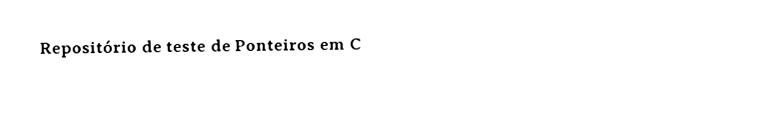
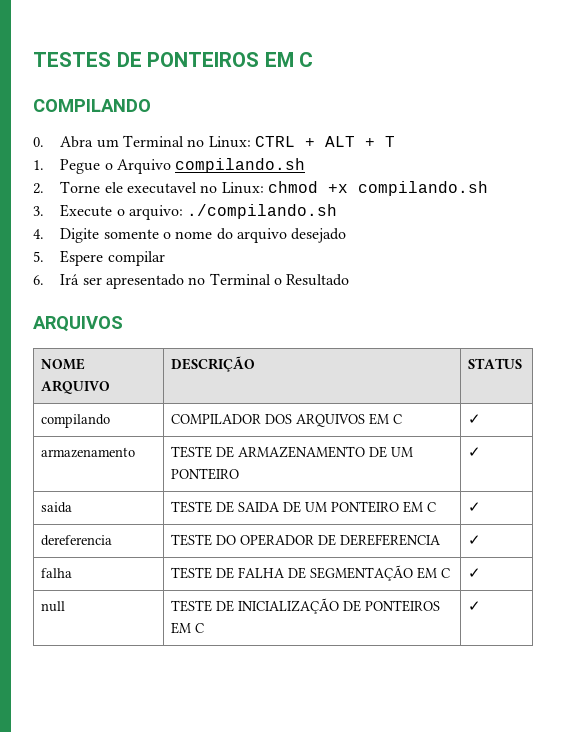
- Repositório de teste de Ponteiros em C
+ TESTES DE PONTEIROS EM C
+ COMPILANDO
+ 0. Abra um Terminal no Linux: CTRL + ALT + T
+ 1. Pegue o Arquivo compilando.sh
+ 2. Torne ele executavel no Linux: chmod +x compilando.sh
+ 3. Execute o arquivo: ./compilando.sh
+ 4. Digite somente o nome do arquivo desejado
+ 5. Espere compilar
+ 6. Irá ser apresentado no Terminal o Resultado
+ ARQUIVOS
+ NOME ARQUIVO | DESCRIÇÃO | STATUS
+ compilando | COMPILADOR DOS ARQUIVOS EM C | ✓
+ armazenamento | TESTE DE ARMAZENAMENTO DE UM PONTEIRO | ✓
+ saida | TESTE DE SAIDA DE UM PONTEIRO EM C | ✓
+ dereferencia | TESTE DO OPERADOR DE DEREFERENCIA | ✓
+ falha | TESTE DE FALHA DE SEGMENTAÇÃO EM C | ✓
+ null | TESTE DE INICIALIZAÇÃO DE PONTEIROS EM C | ✓

